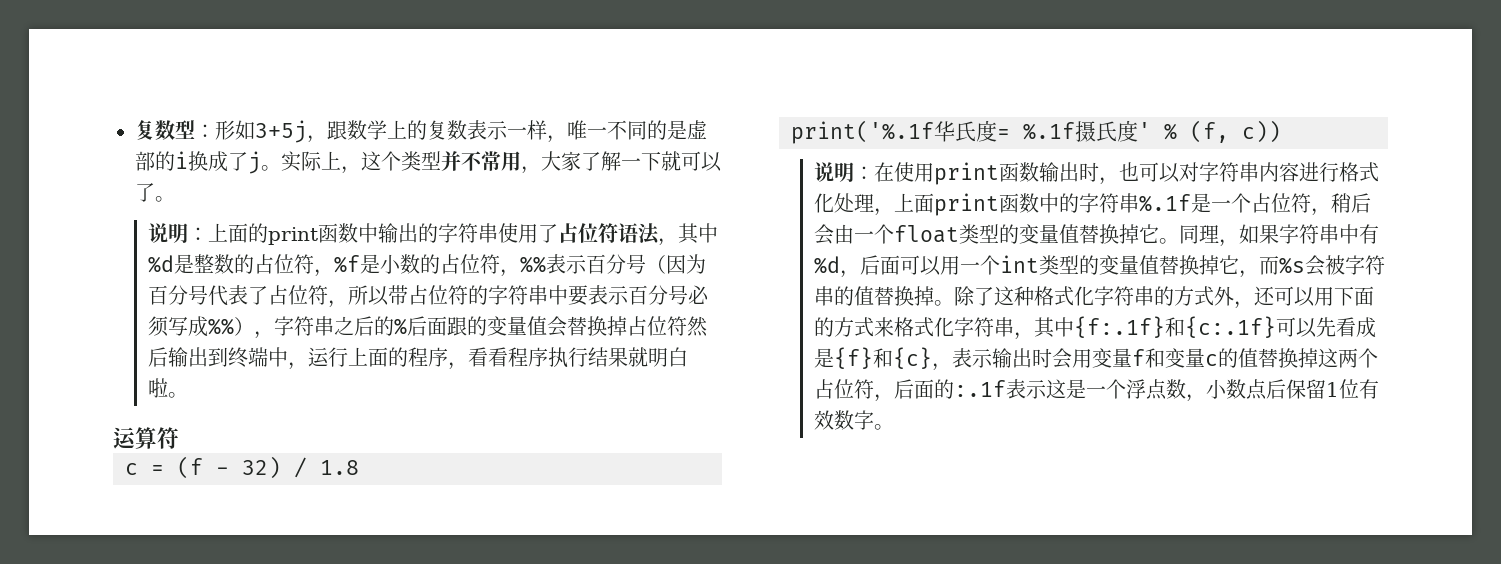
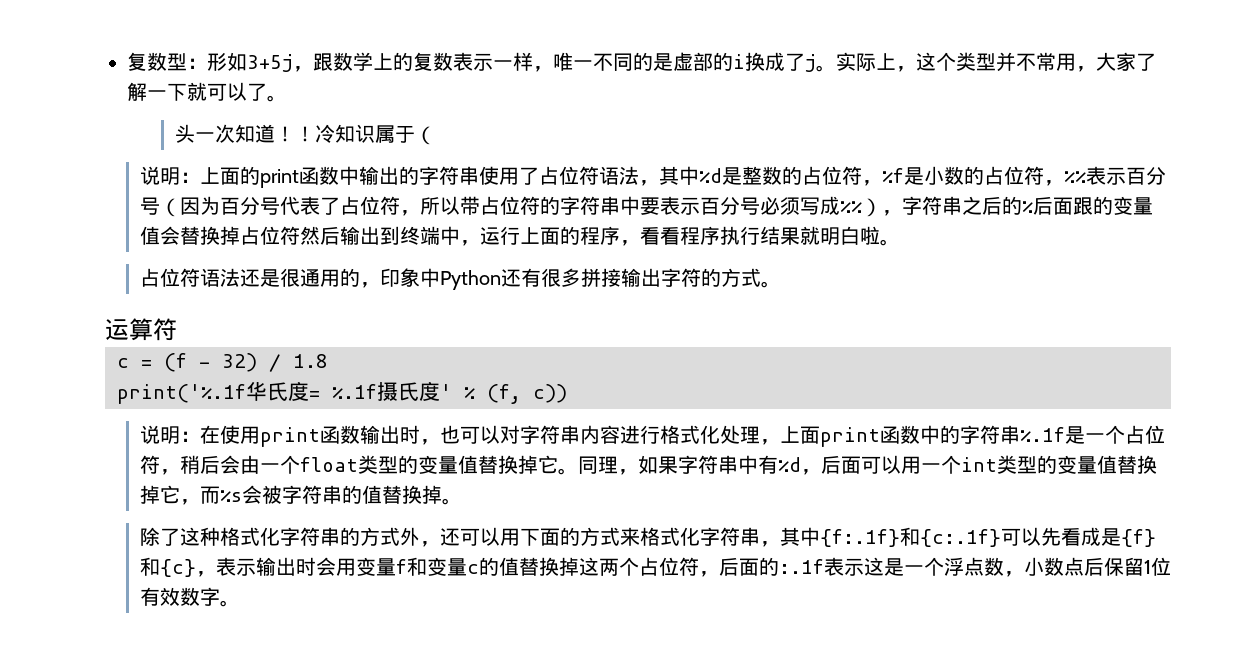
+ 头一次知道！！冷知识属于（
+ 占位符语法还是很通用的，印象中Python还有很多拼接输出字符的方式。
- 同理，如果字符串中有%d，后面可以用一个int类型的变量值替换掉它，而%s会被字符串的值替换掉。除了这种格式化字符串的方式外，还可以用下面的方式来格式化字符串，其中{f:.1f}和{c:.1f}可以先看成是{f}和{c}，表示输出时会用变量f和变量c的值替换掉这两个占位符，后面的:.1f表示这是一个浮点数，小数点后保留1位有效数字。
+ 同理，如果字符串中有%d，后面可以用一个int类型的变量值替换掉它，而%s会被字符串的值替换掉。
+ 除了这种格式化字符串的方式外，还可以用下面的方式来格式化字符串，其中{f:.1f}和{c:.1f}可以先看成是{f}和{c}，表示输出时会用变量f和变量c的值替换掉这两个占位符，后面的:.1f表示这是一个浮点数，小数点后保留1位有效数字。

